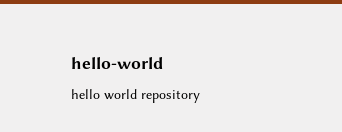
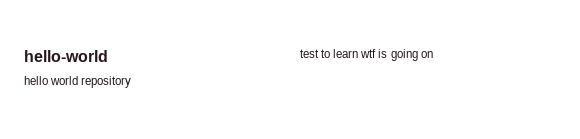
+ test to learn wtf is going on

